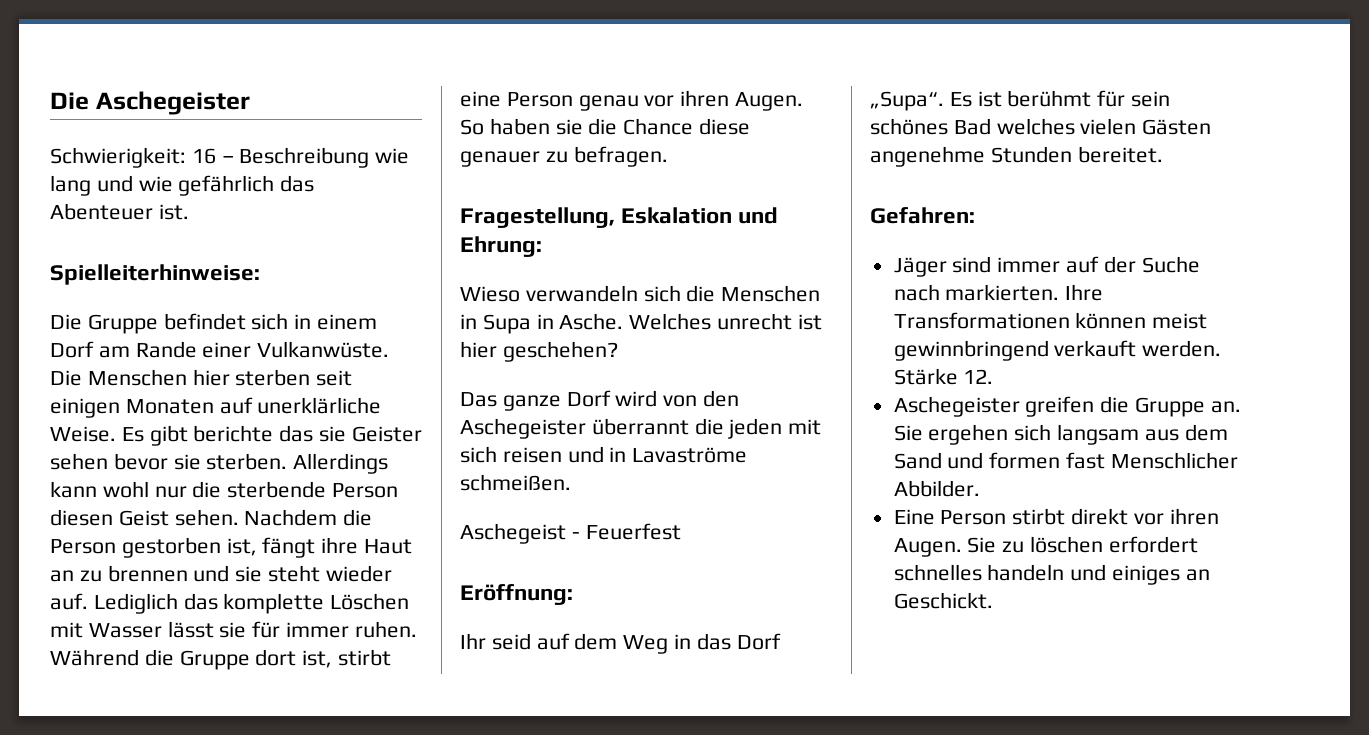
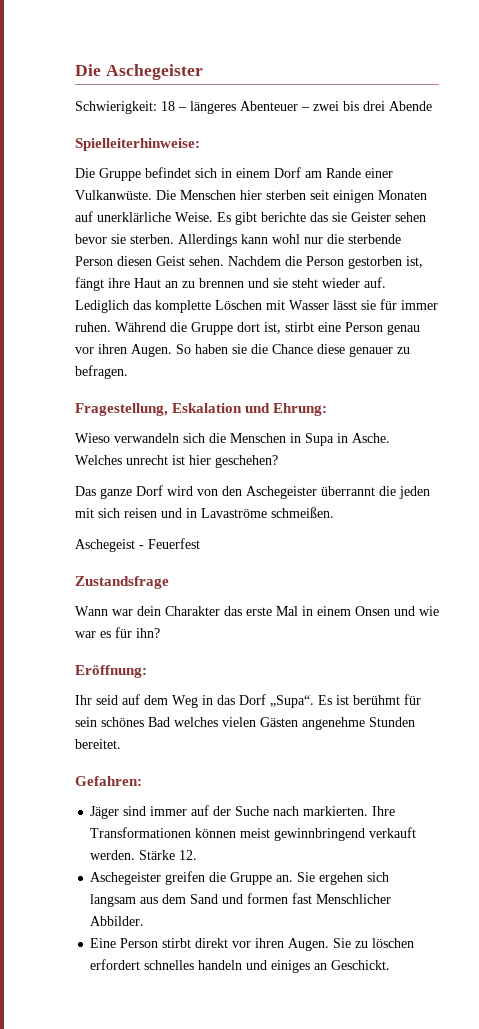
- Schwierigkeit: 16 – Beschreibung wie lang und wie gefährlich das Abenteuer ist.
+ Schwierigkeit: 18 – längeres Abenteuer – zwei bis drei Abende
+ Zustandsfrage
+ Wann war dein Charakter das erste Mal in einem Onsen und wie war es für ihn?

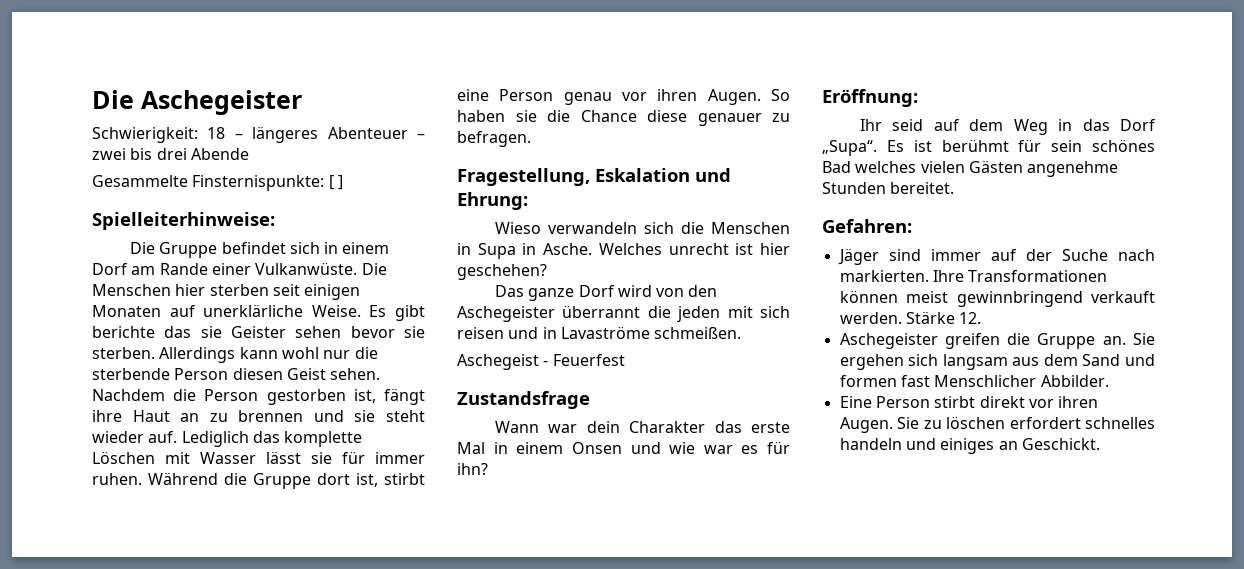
+ Gesammelte Finsternispunkte: [ ]

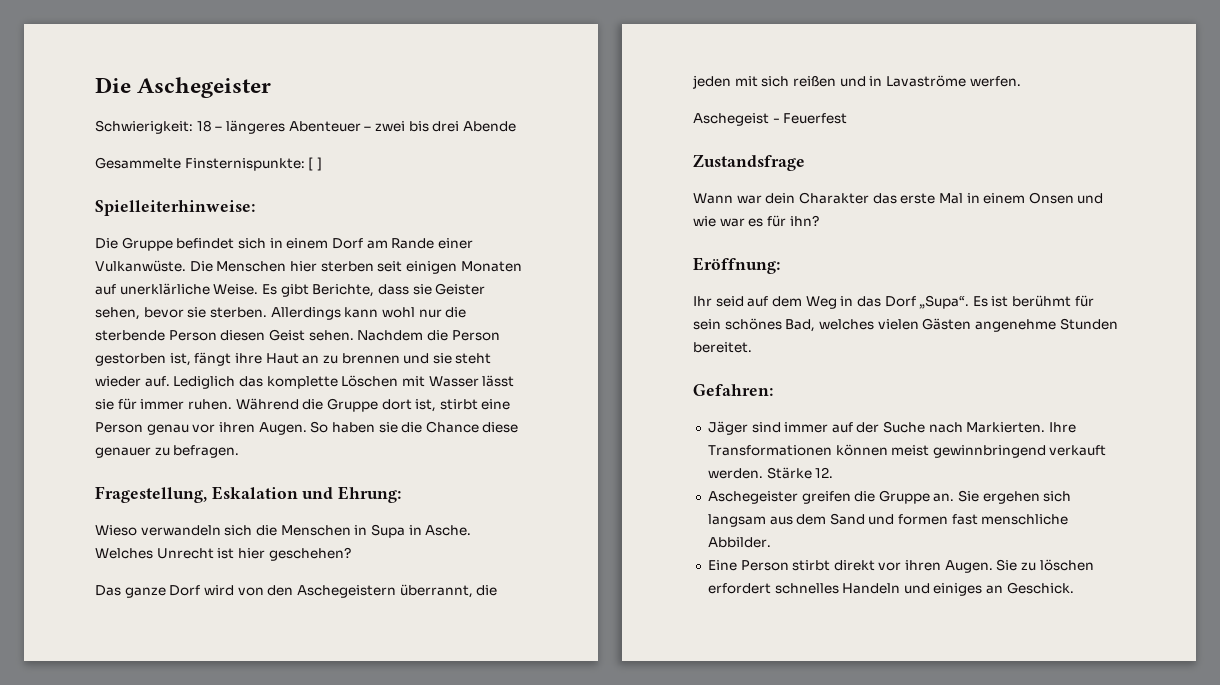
- Es gibt berichte das sie Geister sehen bevor sie sterben.
+ Es gibt Berichte, dass sie Geister sehen, bevor sie sterben.
- Welches unrecht ist hier geschehen?
+ Welches Unrecht ist hier geschehen?
- Das ganze Dorf wird von den Aschegeister überrannt die jeden mit sich reisen und in Lavaströme schmeißen.
+ Das ganze Dorf wird von den Aschegeistern überrannt, die jeden mit sich reißen und in Lavaströme werfen.
- Es ist berühmt für sein schönes Bad welches vielen Gästen angenehme Stunden bereitet.
+ Es ist berühmt für sein schönes Bad, welches vielen Gästen angenehme Stunden bereitet.
- Jäger sind immer auf der Suche nach markierten.
+ Jäger sind immer auf der Suche nach Markierten.
- Sie ergehen sich langsam aus dem Sand und formen fast Menschlicher Abbilder.
+ Sie ergehen sich langsam aus dem Sand und formen fast menschliche Abbilder.
- Sie zu löschen erfordert schnelles handeln und einiges an Geschickt.
+ Sie zu löschen erfordert schnelles Handeln und einiges an Geschick.

